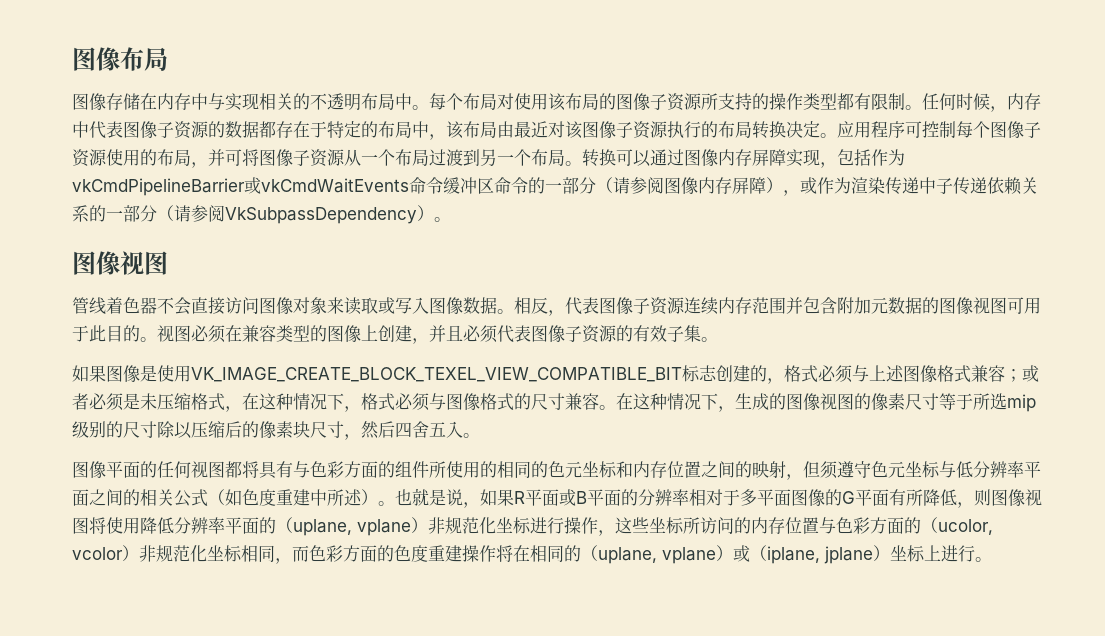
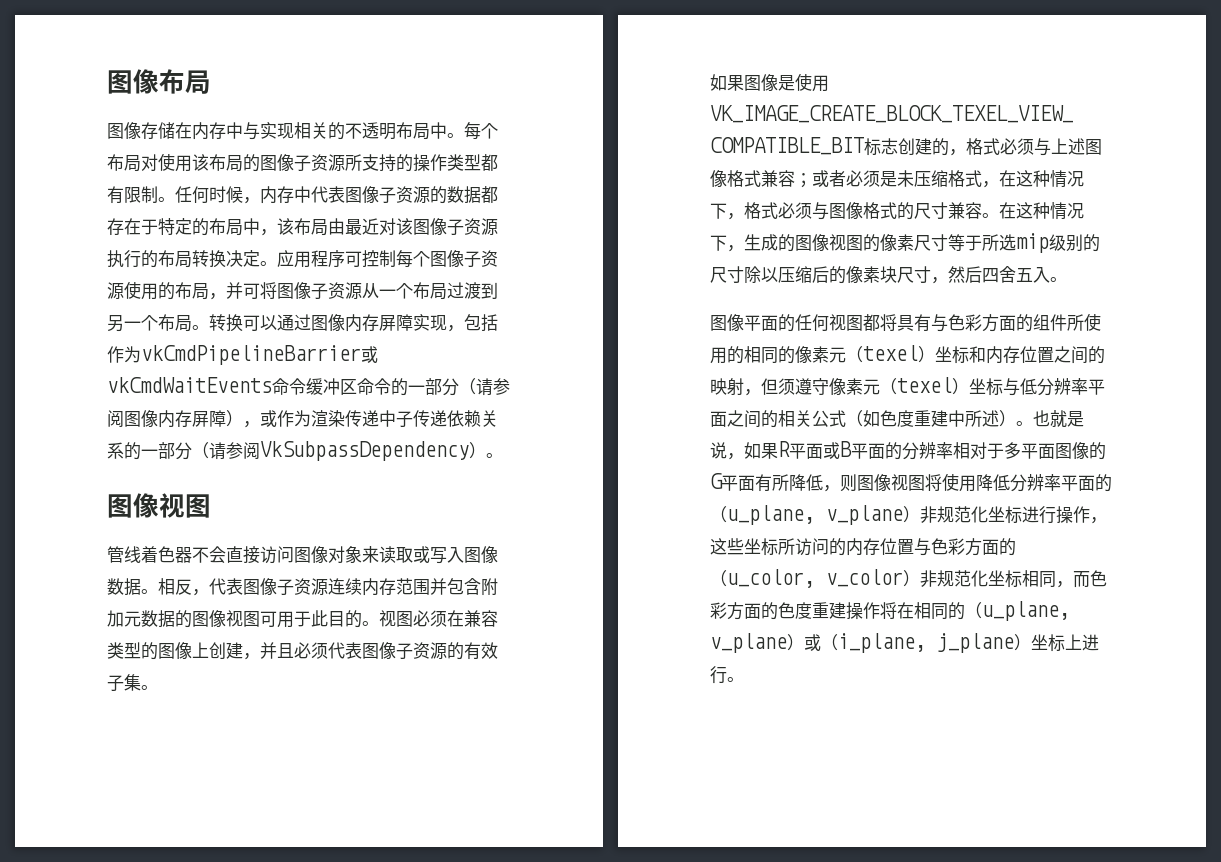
- 图像平面的任何视图都将具有与色彩方面的组件所使用的相同的色元坐标和内存位置之间的映射，但须遵守色元坐标与低分辨率平面之间的相关公式（如色度重建中所述）。
+ 图像平面的任何视图都将具有与色彩方面的组件所使用的相同的像素元（texel）坐标和内存位置之间的映射，但须遵守像素元（texel）坐标与低分辨率平面之间的相关公式（如色度重建中所述）。
- 也就是说，如果R平面或B平面的分辨率相对于多平面图像的G平面有所降低，则图像视图将使用降低分辨率平面的（uplane, vplane）非规范化坐标进行操作，这些坐标所访问的内存位置与色彩方面的（ucolor, vcolor）非规范化坐标相同，而色彩方面的色度重建操作将在相同的（uplane, vplane）或（iplane, jplane）坐标上进行。
+ 也就是说，如果R平面或B平面的分辨率相对于多平面图像的G平面有所降低，则图像视图将使用降低分辨率平面的（u_plane, v_plane）非规范化坐标进行操作，这些坐标所访问的内存位置与色彩方面的（u_color, v_color）非规范化坐标相同，而色彩方面的色度重建操作将在相同的（u_plane, v_plane）或（i_plane, j_plane）坐标上进行。

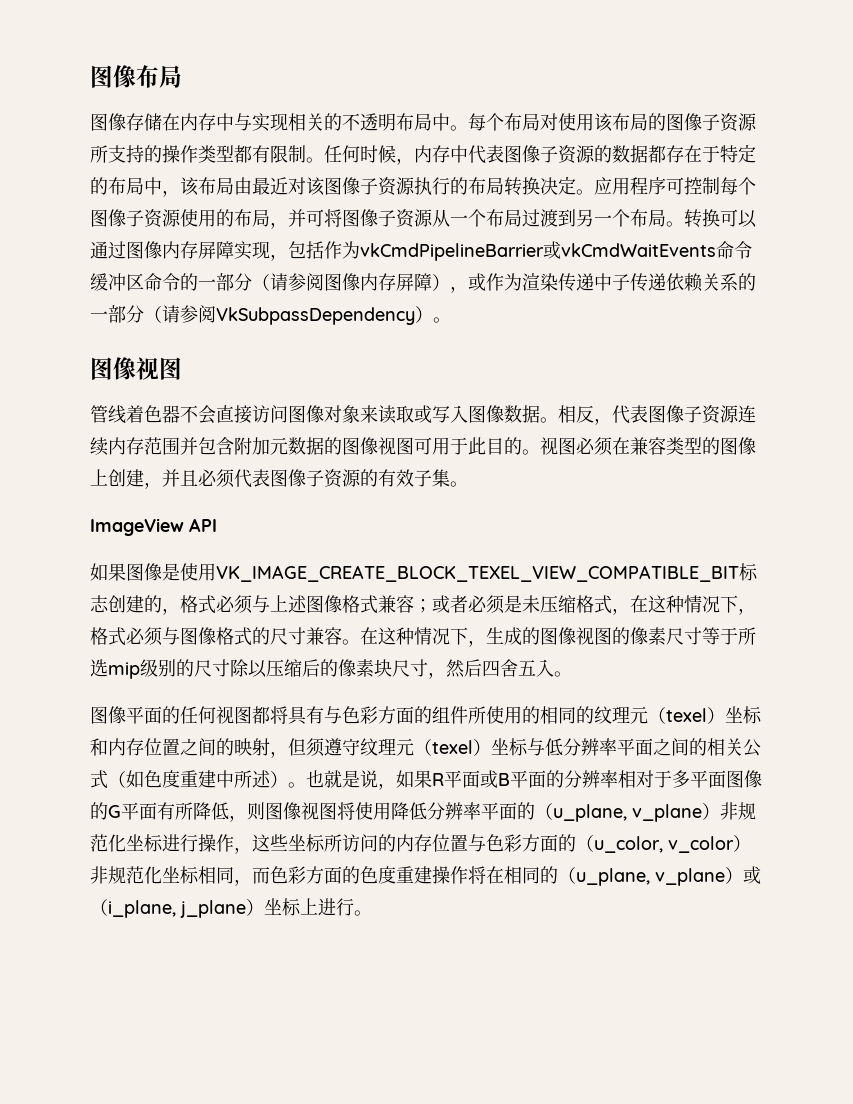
+ ImageView API
- 图像平面的任何视图都将具有与色彩方面的组件所使用的相同的像素元（texel）坐标和内存位置之间的映射，但须遵守像素元（texel）坐标与低分辨率平面之间的相关公式（如色度重建中所述）。
+ 图像平面的任何视图都将具有与色彩方面的组件所使用的相同的纹理元（texel）坐标和内存位置之间的映射，但须遵守纹理元（texel）坐标与低分辨率平面之间的相关公式（如色度重建中所述）。

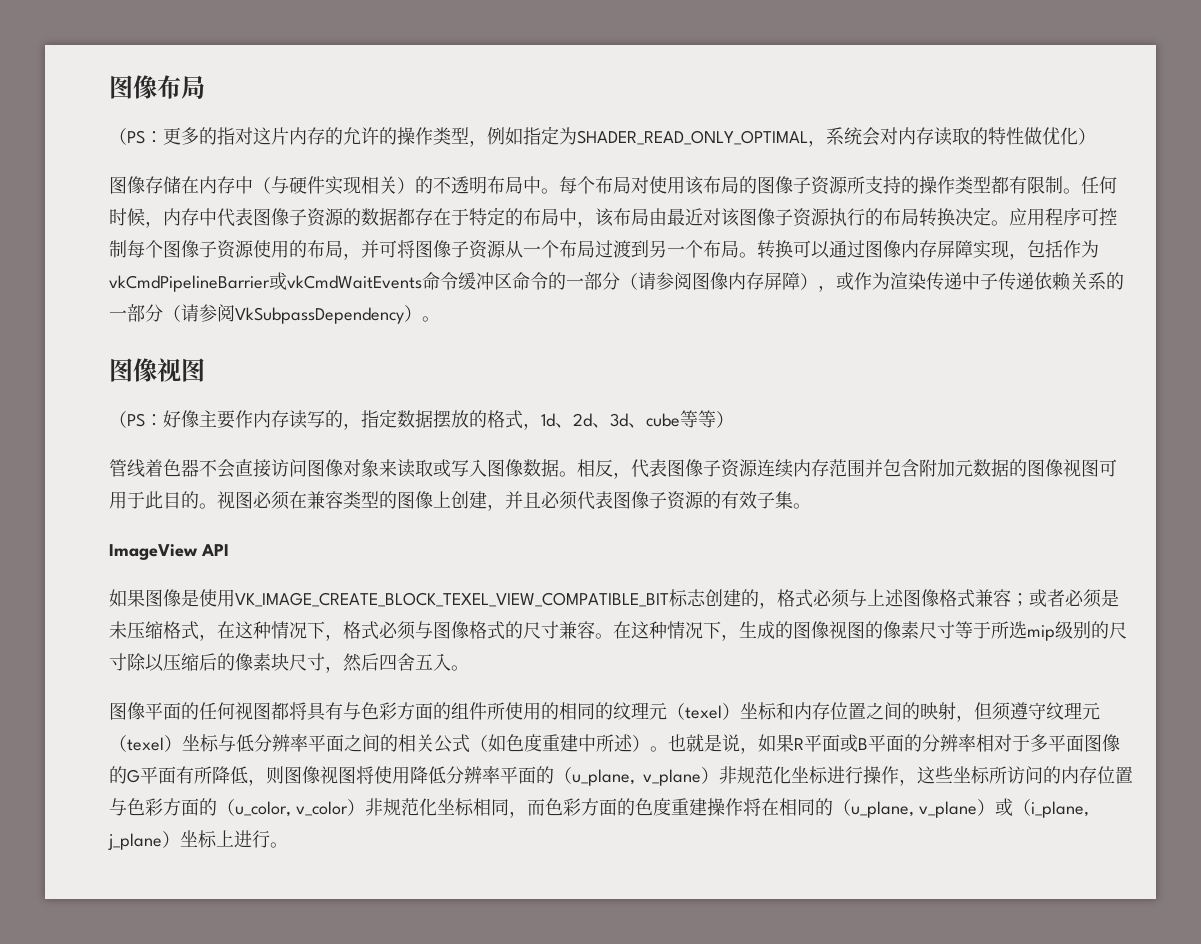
+ （PS：更多的指对这片内存的允许的操作类型，例如指定为SHADER_READ_ONLY_OPTIMAL，系统会对内存读取的特性做优化）
- 图像存储在内存中与实现相关的不透明布局中。
+ 图像存储在内存中（与硬件实现相关）的不透明布局中。
+ （PS：好像主要作内存读写的，指定数据摆放的格式，1d、2d、3d、cube等等）

